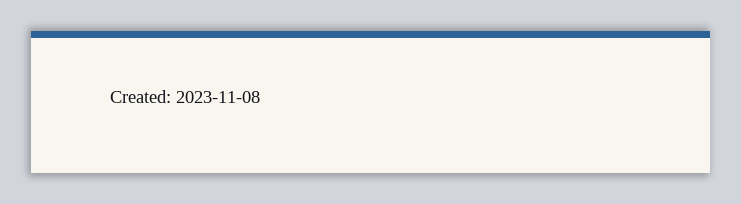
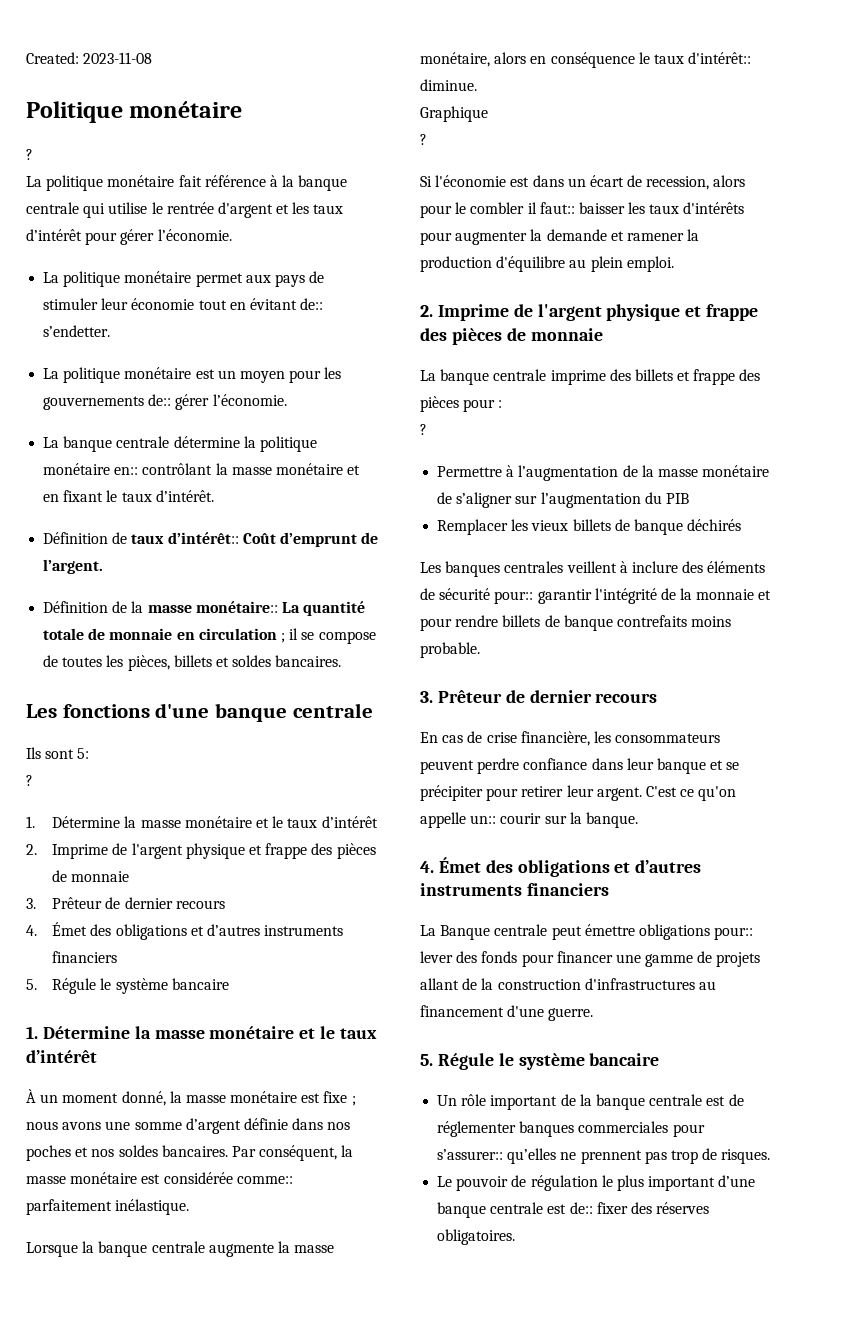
+ Politique monétaire
+ ?
+ La politique monétaire fait référence à la banque centrale qui utilise le rentrée d'argent et les taux d’intérêt pour gérer l’économie.
+ La politique monétaire permet aux pays de stimuler leur économie tout en évitant de:: s’endetter.
+ La politique monétaire est un moyen pour les gouvernements de:: gérer l’économie.
+ La banque centrale détermine la politique monétaire en:: contrôlant la masse monétaire et en fixant le taux d’intérêt.
+ Définition de taux d’intérêt:: Coût d’emprunt de l’argent.
+ Définition de la masse monétaire:: La quantité totale de monnaie en circulation ; il se compose de toutes les pièces, billets et soldes bancaires.
+ Les fonctions d'une banque centrale
+ Ils sont 5:
+ ?
+ 1. Détermine la masse monétaire et le taux d’intérêt
+ 2. Imprime de l'argent physique et frappe des pièces de monnaie
+ 3. Prêteur de dernier recours
+ 4. Émet des obligations et d’autres instruments financiers
+ 5. Régule le système bancaire
+ 1. Détermine la masse monétaire et le taux d’intérêt
+ À un moment donné, la masse monétaire est fixe ; nous avons une somme d’argent définie dans nos poches et nos soldes bancaires. Par conséquent, la masse monétaire est considérée comme:: parfaitement inélastique.
+ Lorsque la banque centrale augmente la masse monétaire, alors en conséquence le taux d'intérêt:: diminue.
+ Graphique
+ ?
+ Si l'économie est dans un écart de recession, alors pour le combler il faut:: baisser les taux d'intérêts pour augmenter la demande et ramener la production d'équilibre au plein emploi.
+ 2. Imprime de l'argent physique et frappe des pièces de monnaie
+ La banque centrale imprime des billets et frappe des pièces pour :
+ ?
+ Permettre à l’augmentation de la masse monétaire de s’aligner sur l’augmentation du PIB
+ Remplacer les vieux billets de banque déchirés
+ Les banques centrales veillent à inclure des éléments de sécurité pour:: garantir l'intégrité de la monnaie et pour rendre billets de banque contrefaits moins probable.
+ 3. Prêteur de dernier recours
+ En cas de crise financière, les consommateurs peuvent perdre confiance dans leur banque et se précipiter pour retirer leur argent. C'est ce qu'on appelle un:: courir sur la banque.
+ 4. Émet des obligations et d’autres instruments financiers
+ La Banque centrale peut émettre obligations pour:: lever des fonds pour financer une gamme de projets allant de la construction d'infrastructures au financement d'une guerre.
+ 5. Régule le système bancaire
+ Un rôle important de la banque centrale est de réglementer banques commerciales pour s’assurer:: qu’elles ne prennent pas trop de risques.
+ Le pouvoir de régulation le plus important d’une banque centrale est de:: fixer des réserves obligatoires.

